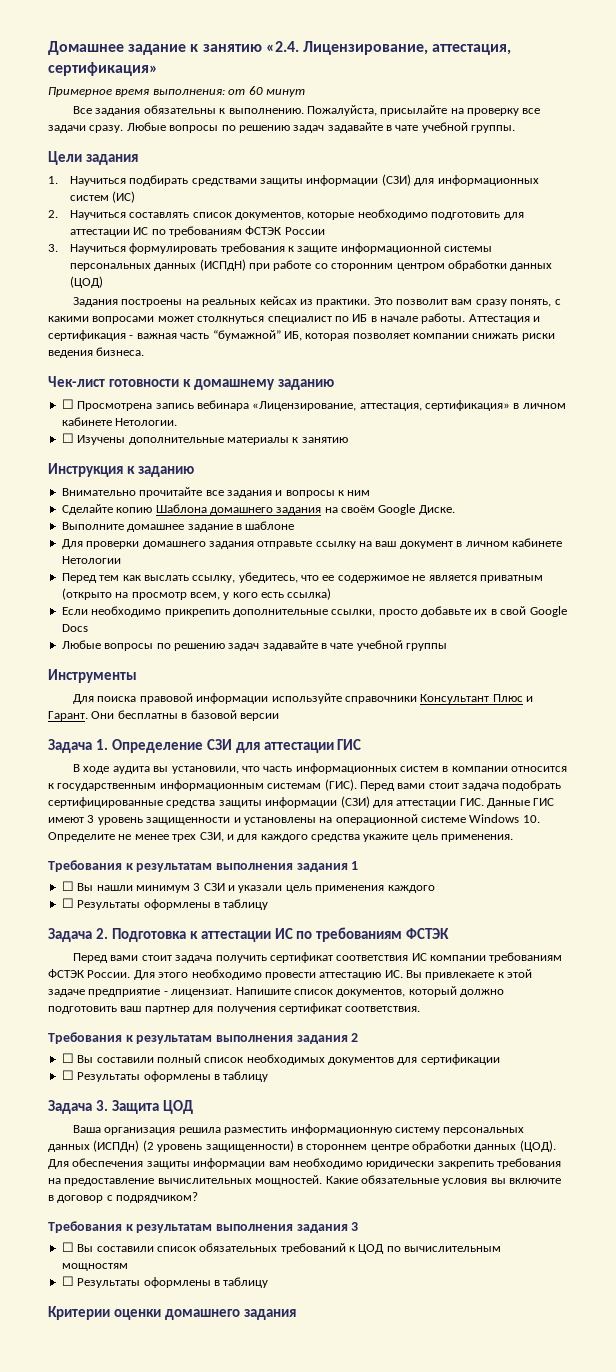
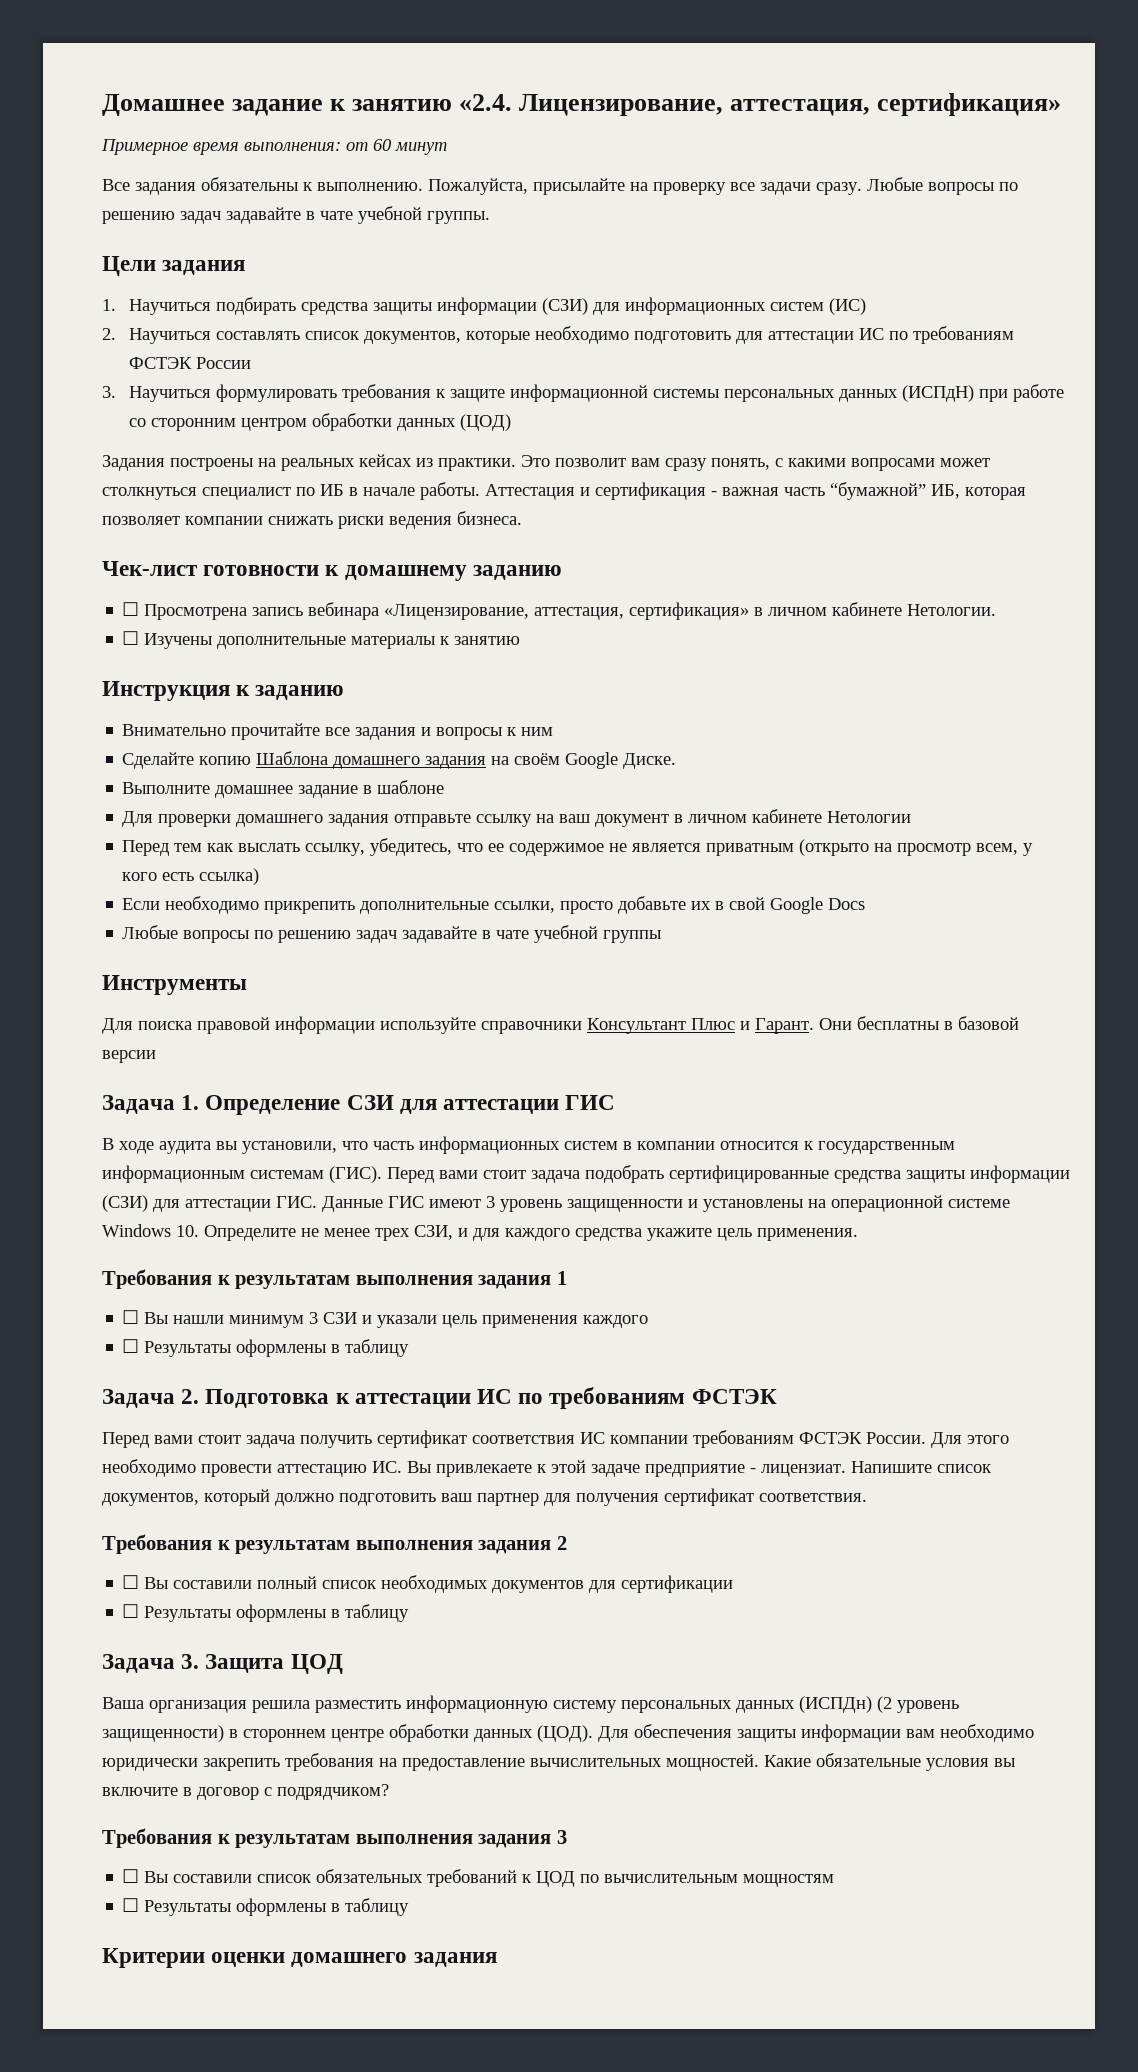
- 1. Научиться подбирать средствами защиты информации (СЗИ) для информационных систем (ИС)
+ 1. Научиться подбирать средства защиты информации (СЗИ) для информационных систем (ИС)

